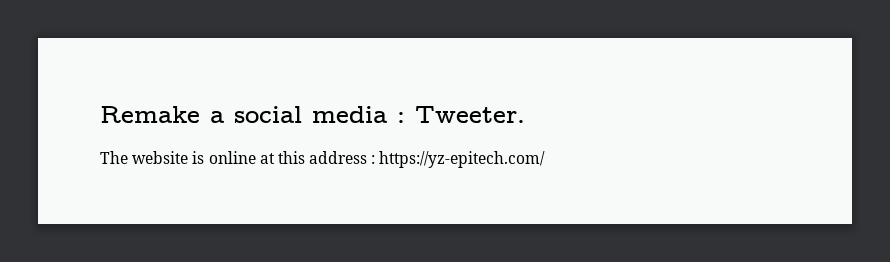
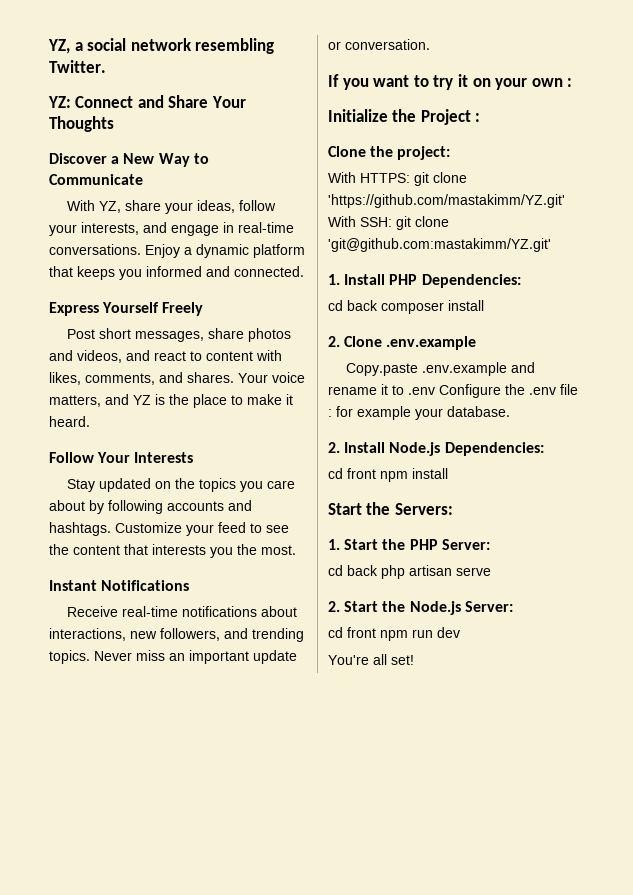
- Remake a social media : Tweeter.
- The website is online at this address : https://yz-epitech.com/
+ YZ, a social network resembling Twitter.
+ YZ: Connect and Share Your Thoughts
+ Discover a New Way to Communicate
+ With YZ, share your ideas, follow your interests, and engage in real-time conversations. Enjoy a dynamic platform that keeps you informed and connected.
+ Express Yourself Freely
+ Post short messages, share photos and videos, and react to content with likes, comments, and shares. Your voice matters, and YZ is the place to make it heard.
+ Follow Your Interests
+ Stay updated on the topics you care about by following accounts and hashtags. Customize your feed to see the content that interests you the most.
+ Instant Notifications
+ Receive real-time notifications about interactions, new followers, and trending topics. Never miss an important update or conversation.
+ If you want to try it on your own :
+ Initialize the Project :
+ Clone the project:
+ With HTTPS: git clone 'https://github.com/mastakimm/YZ.git' With SSH: git clone 'git@github.com:mastakimm/YZ.git'
+ 1. Install PHP Dependencies:
+ cd back composer install
+ 2. Clone .env.example
+ Copy.paste .env.example and rename it to .env Configure the .env file : for example your database.
+ 2. Install Node.js Dependencies:
+ cd front npm install
+ Start the Servers:
+ 1. Start the PHP Server:
+ cd back php artisan serve
+ 2. Start the Node.js Server:
+ cd front npm run dev
+ You're all set!

